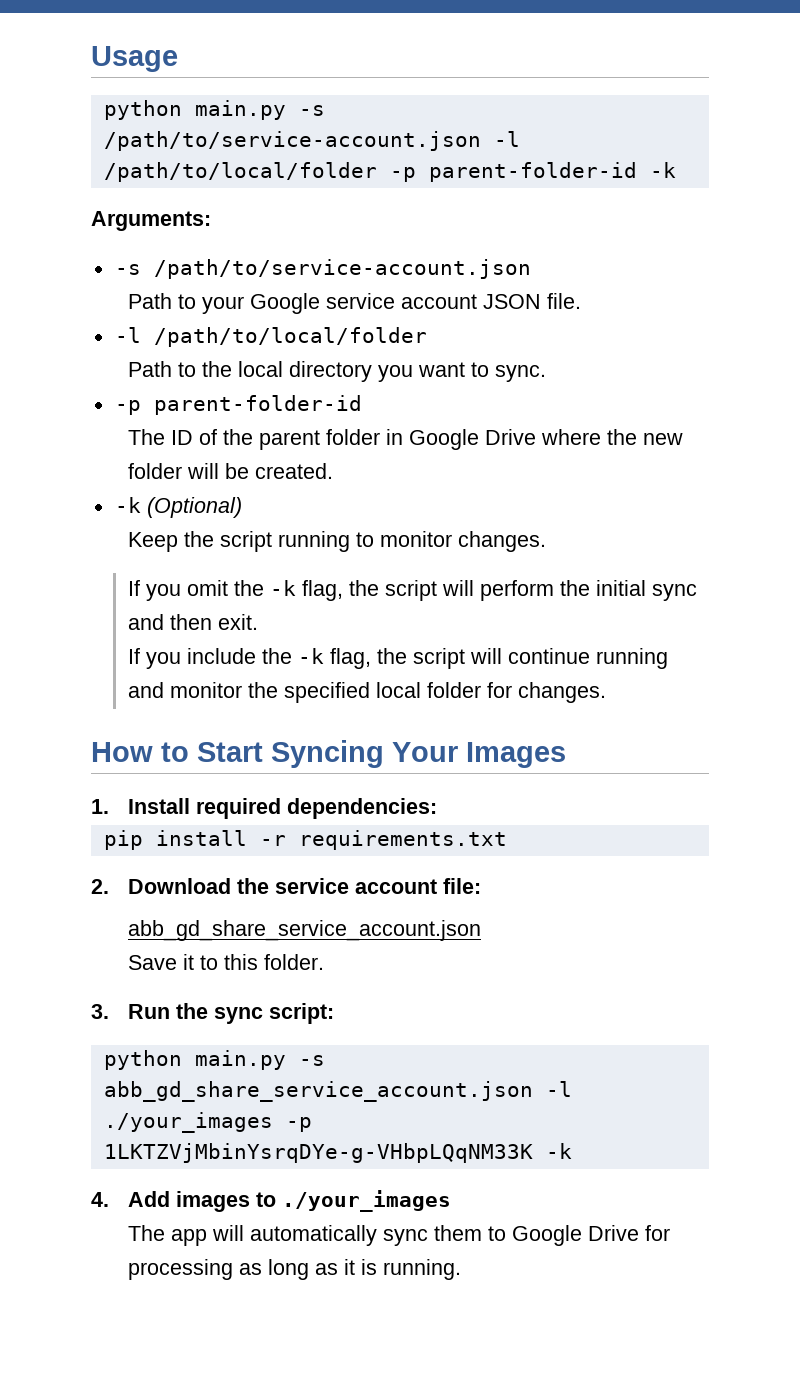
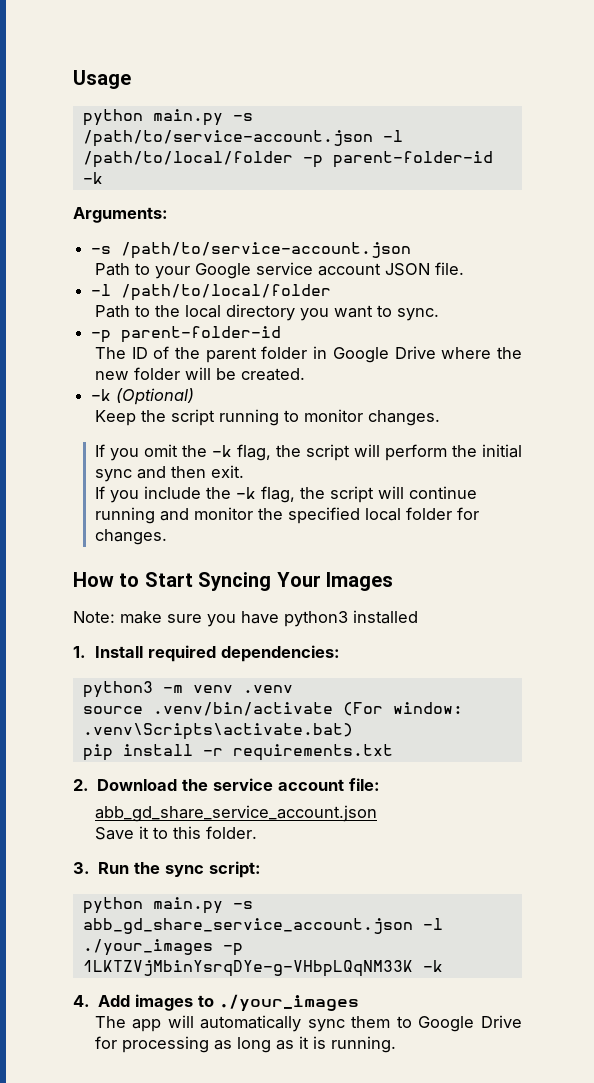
+ Note: make sure you have python3 installed
  1. Install required dependencies:
+ python3 -m venv .venv
+ source .venv/bin/activate (For window: .venv\Scripts\activate.bat)

